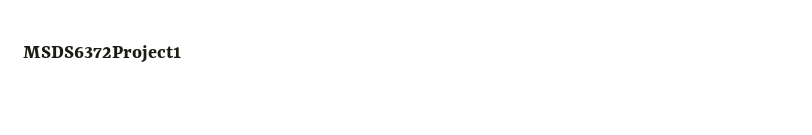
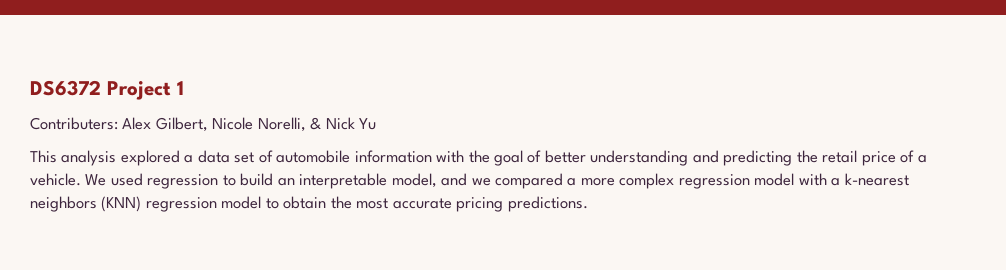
- MSDS6372Project1
+ DS6372 Project 1
+ Contributers: Alex Gilbert, Nicole Norelli, & Nick Yu
+ This analysis explored a data set of automobile information with the goal of better understanding and predicting the retail price of a vehicle. We used regression to build an interpretable model, and we compared a more complex regression model with a k-nearest neighbors (KNN) regression model to obtain the most accurate pricing predictions.

